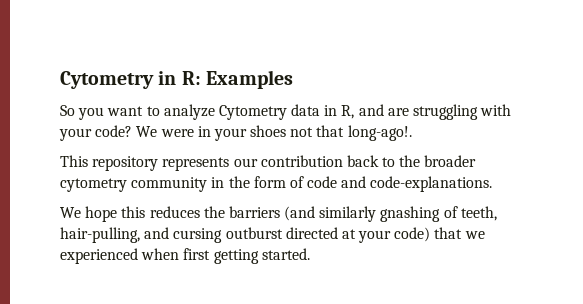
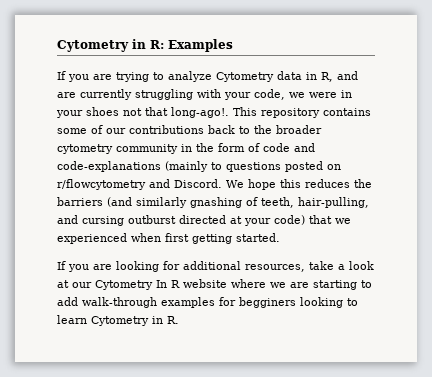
- So you want to analyze Cytometry data in R, and are struggling with your code? We were in your shoes not that long-ago!.
- This repository represents our contribution back to the broader cytometry community in the form of code and code-explanations.
- We hope this reduces the barriers (and similarly gnashing of teeth, hair-pulling, and cursing outburst directed at your code) that we experienced when first getting started.
+ If you are trying to analyze Cytometry data in R, and are currently struggling with your code, we were in your shoes not that long-ago!. This repository contains some of our contributions back to the broader cytometry community in the form of code and code-explanations (mainly to questions posted on r/flowcytometry and Discord. We hope this reduces the barriers (and similarly gnashing of teeth, hair-pulling, and cursing outburst directed at your code) that we experienced when first getting started.
+ If you are looking for additional resources, take a look at our Cytometry In R website where we are starting to add walk-through examples for begginers looking to learn Cytometry in R.

